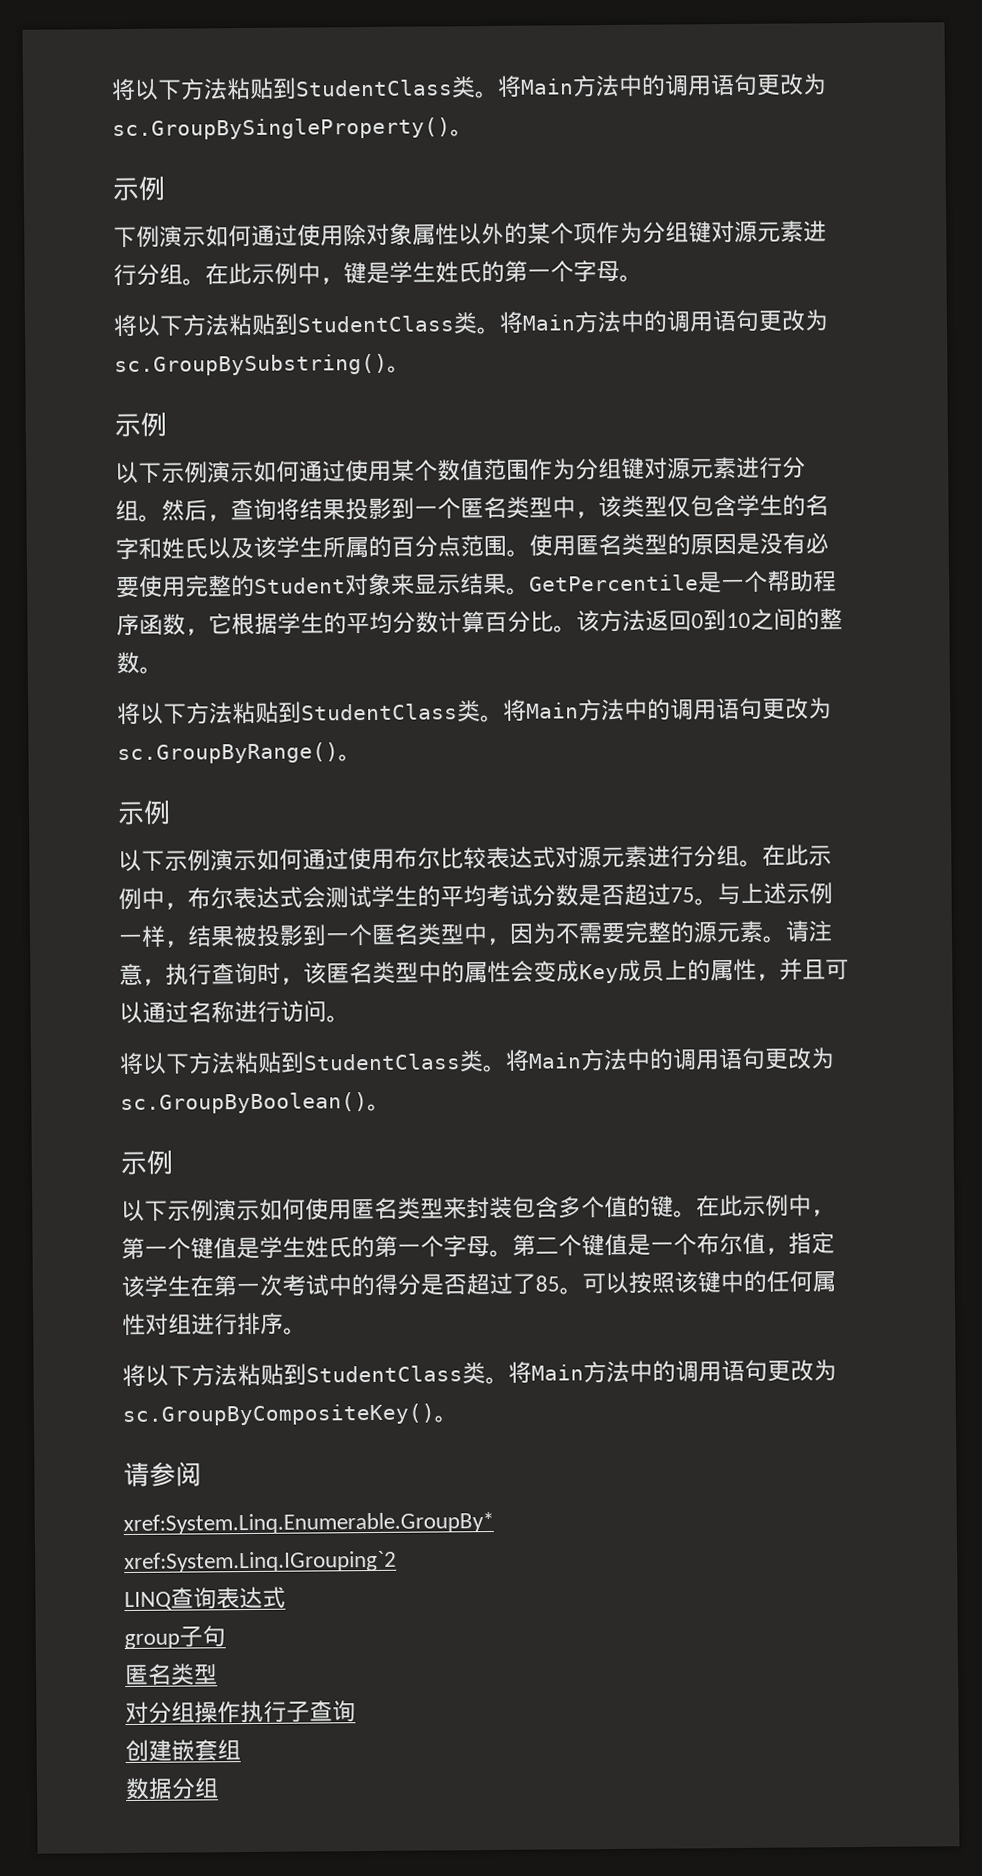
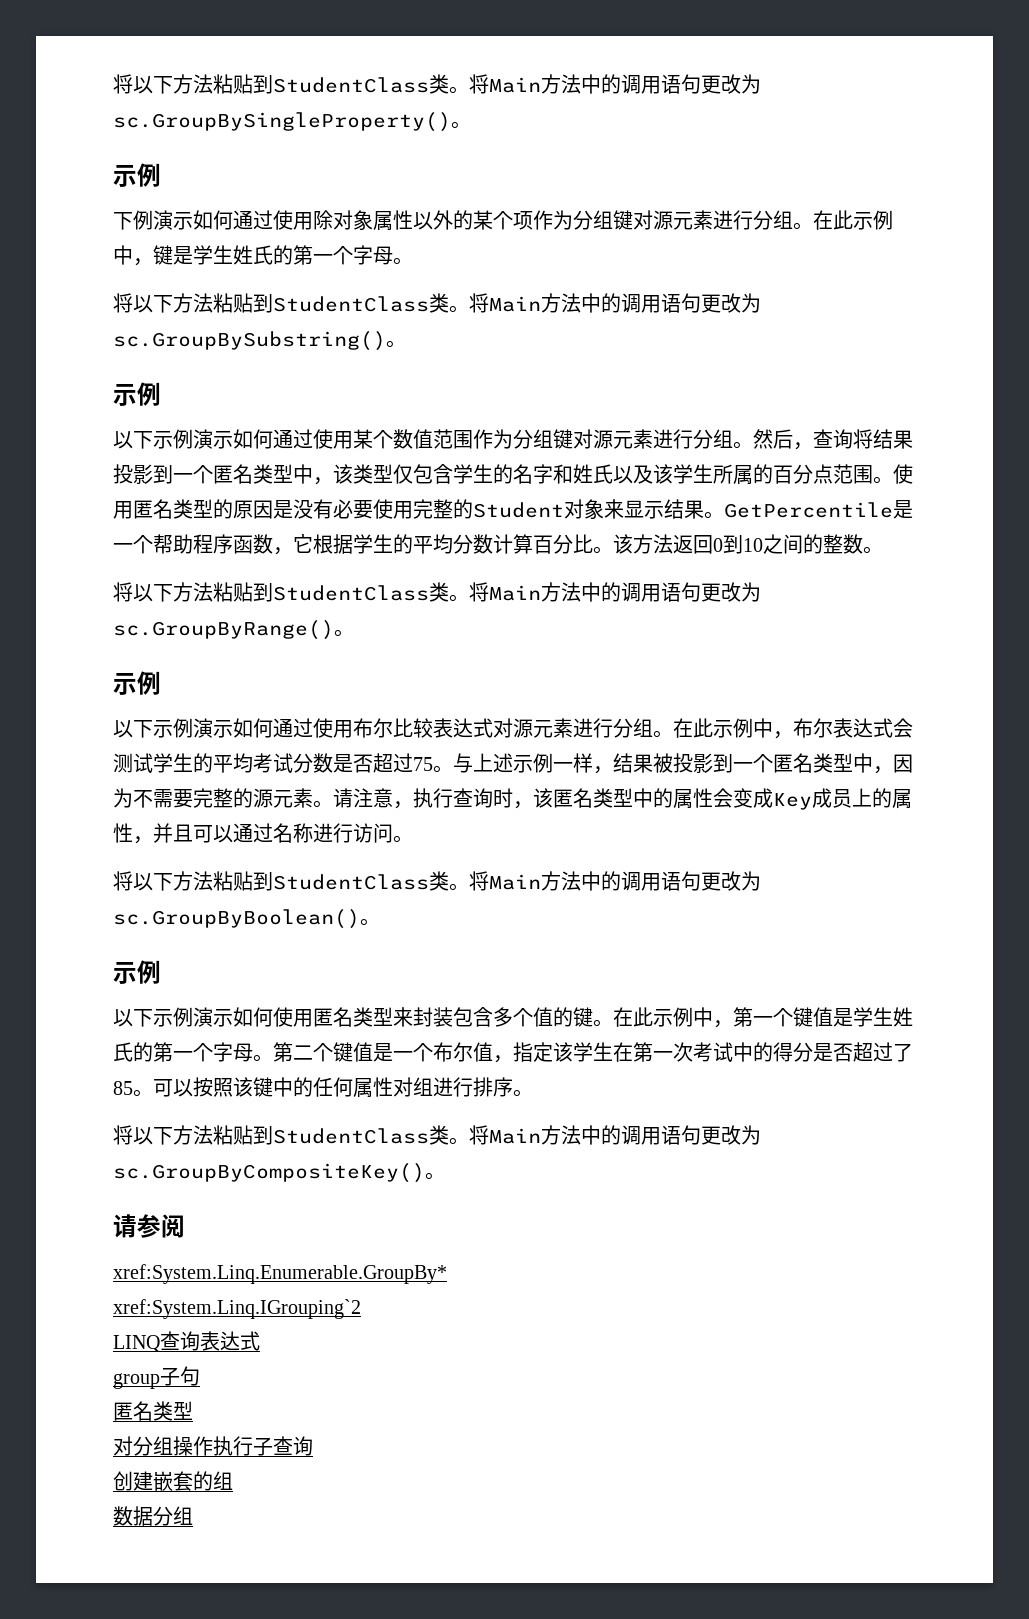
- 创建嵌套组
+ 创建嵌套的组

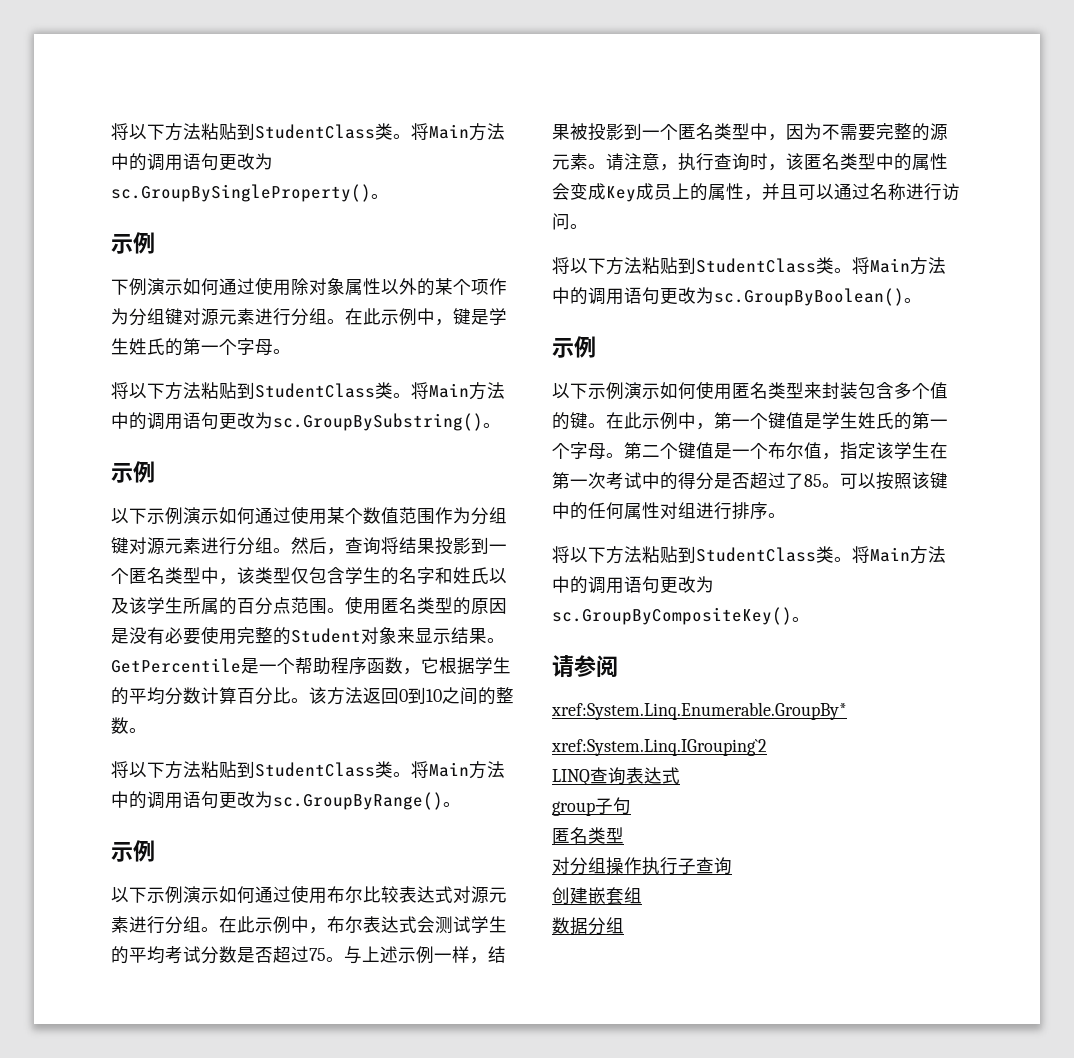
- 创建嵌套的组
+ 创建嵌套组

